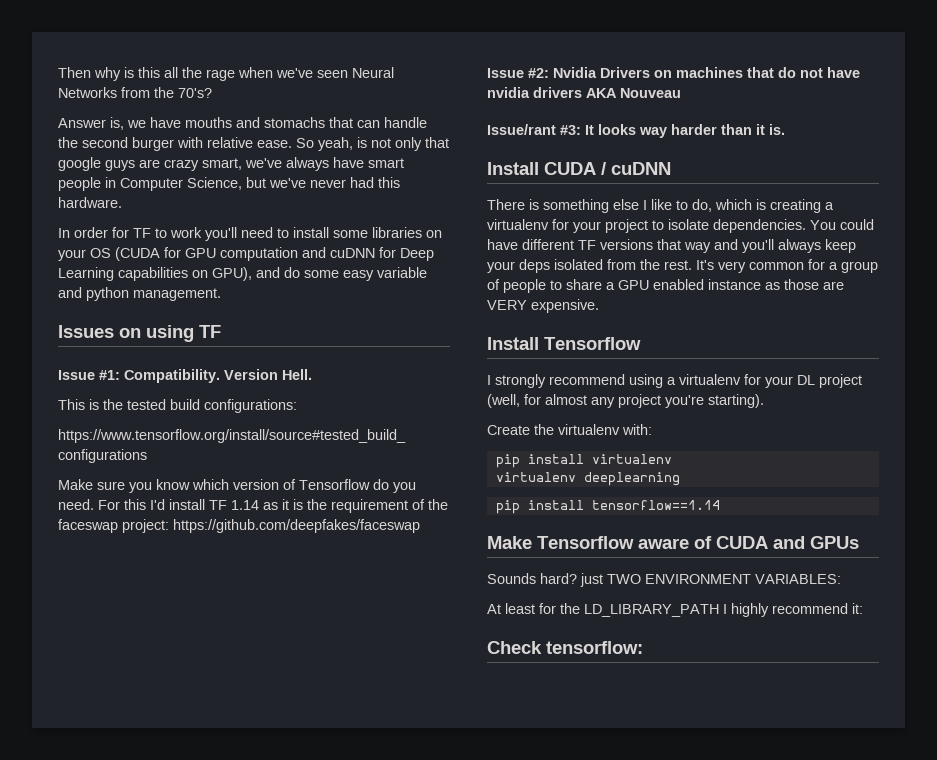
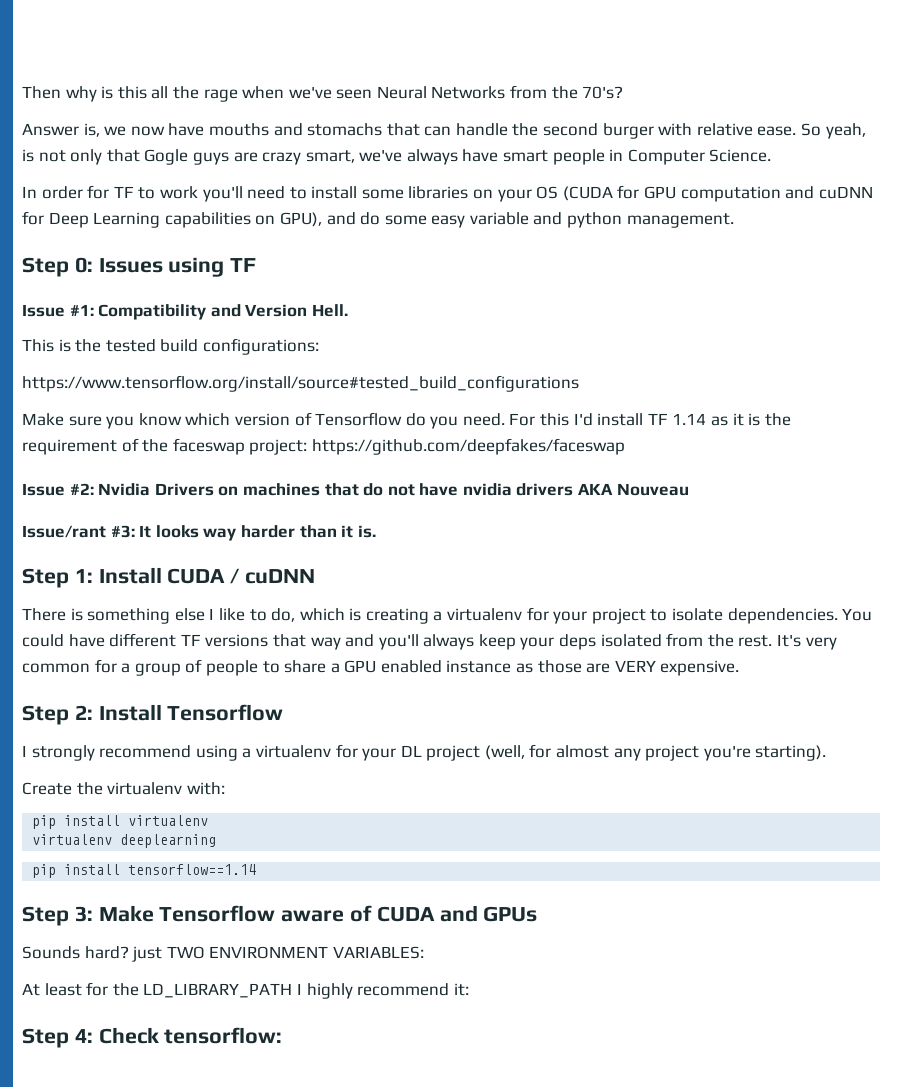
- Answer is, we have mouths and stomachs that can handle the second burger with relative ease.
+ Answer is, we now have mouths and stomachs that can handle the second burger with relative ease.
- So yeah, is not only that google guys are crazy smart, we've always have smart people in Computer Science, but we've never had this hardware.
+ So yeah, is not only that Gogle guys are crazy smart, we've always have smart people in Computer Science.
- Issues on using TF
+ Step 0: Issues using TF
- Issue #1: Compatibility. Version Hell.
+ Issue #1: Compatibility and Version Hell.
- Install CUDA / cuDNN
+ Step 1: Install CUDA / cuDNN
- Install Tensorflow
+ Step 2: Install Tensorflow
- Make Tensorflow aware of CUDA and GPUs
+ Step 3: Make Tensorflow aware of CUDA and GPUs
- Check tensorflow:
+ Step 4: Check tensorflow:

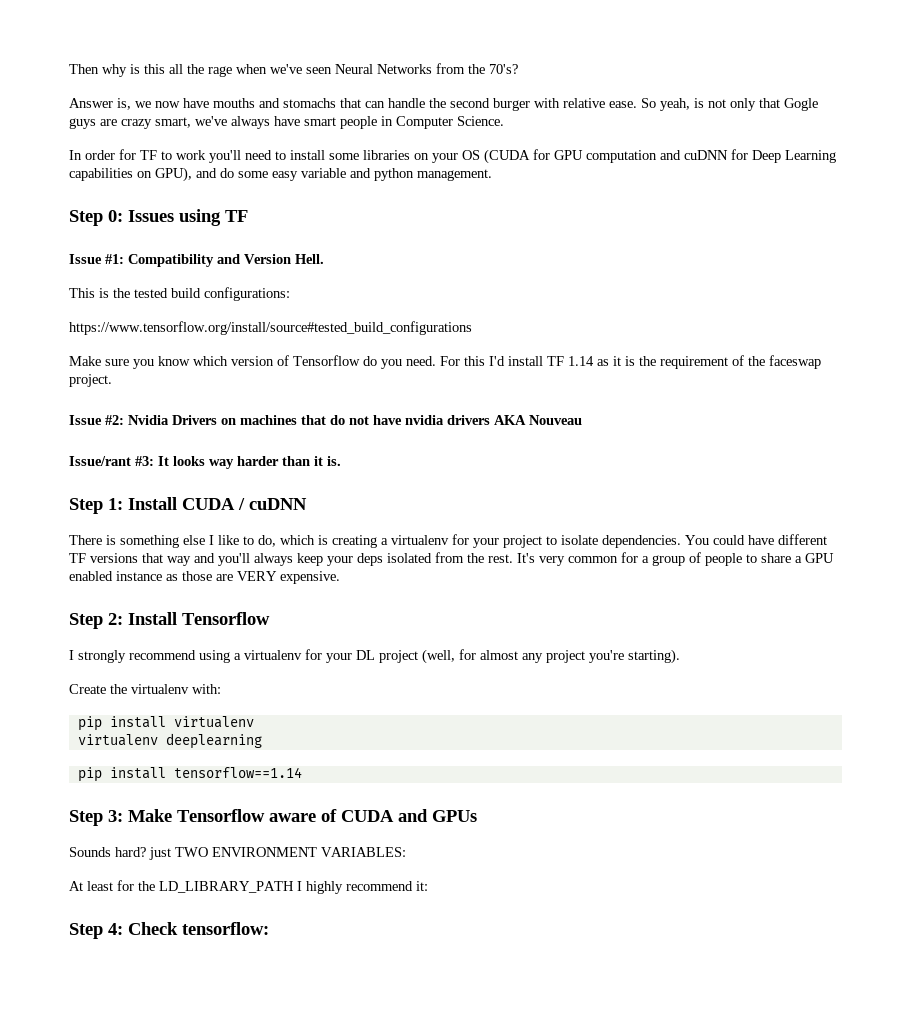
- For this I'd install TF 1.14 as it is the requirement of the faceswap project: https://github.com/deepfakes/faceswap
+ For this I'd install TF 1.14 as it is the requirement of the faceswap project.

